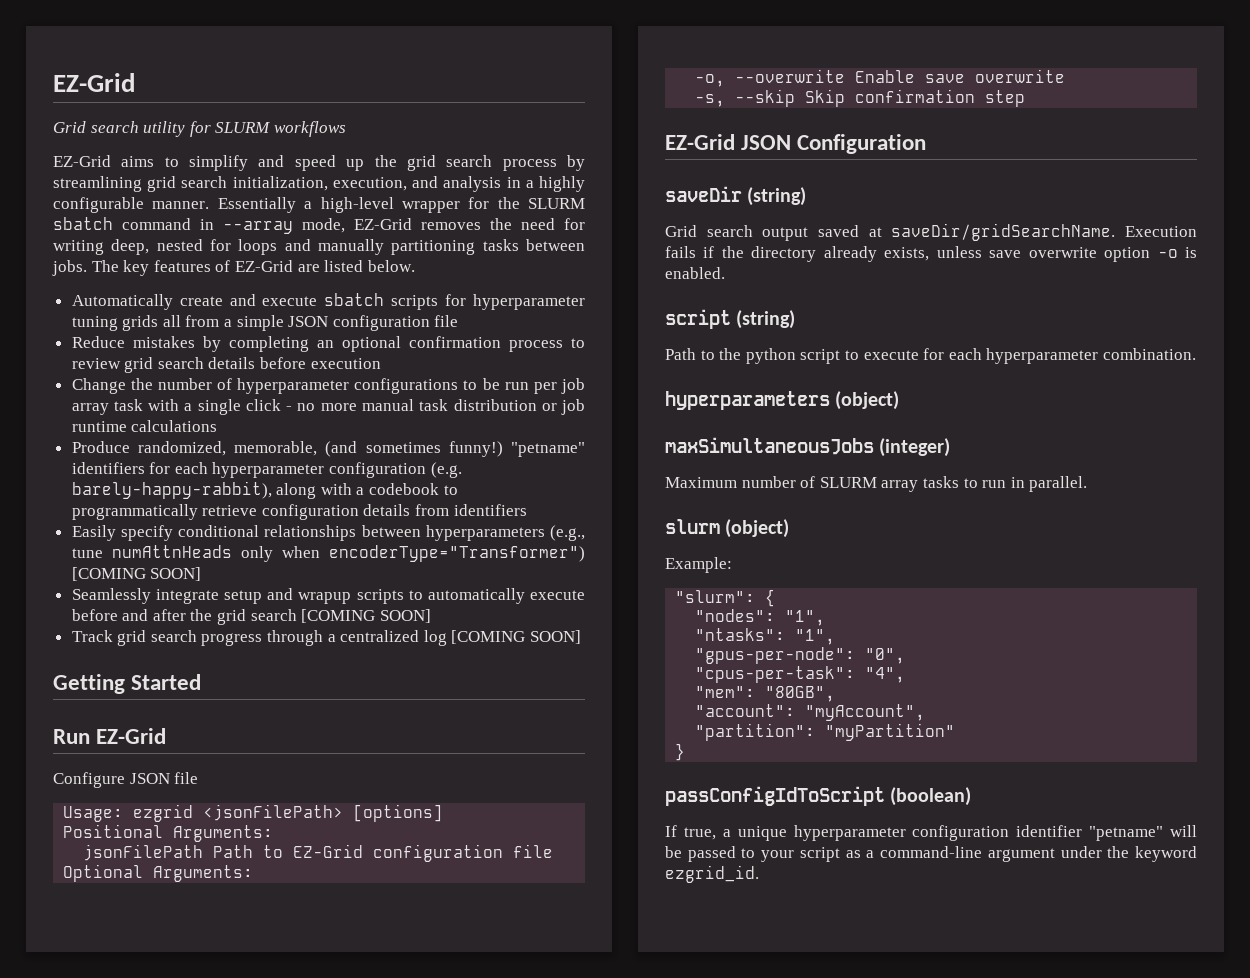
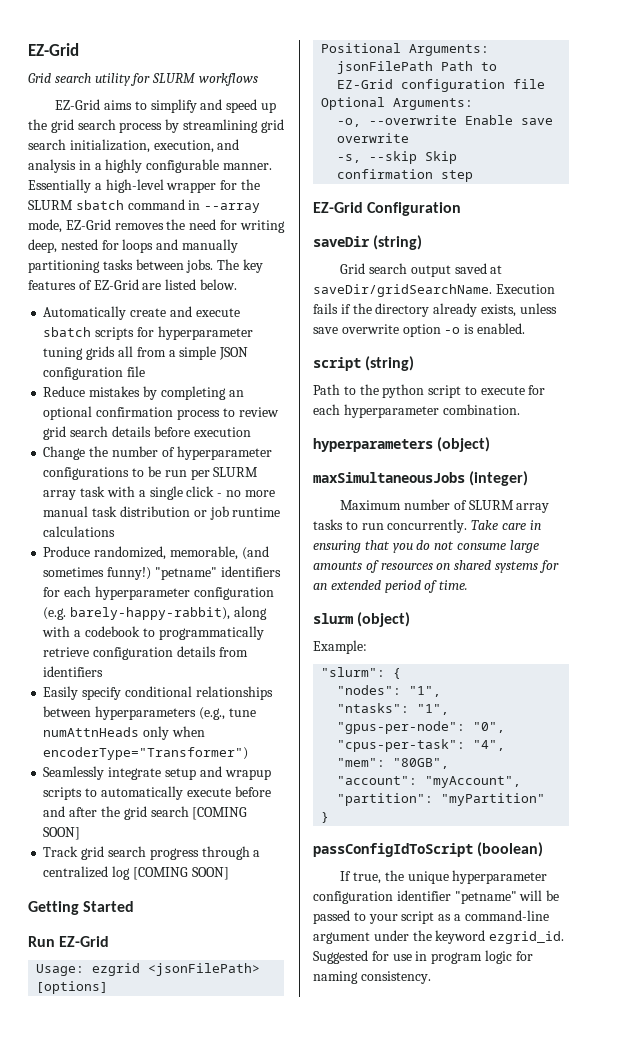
- Change the number of hyperparameter configurations to be run per job array task with a single click - no more manual task distribution or job runtime calculations
+ Change the number of hyperparameter configurations to be run per SLURM array task with a single click - no more manual task distribution or job runtime calculations
- Easily specify conditional relationships between hyperparameters (e.g., tune numAttnHeads only when encoderType="Transformer") [COMING SOON]
+ Easily specify conditional relationships between hyperparameters (e.g., tune numAttnHeads only when encoderType="Transformer")
- Configure JSON file
- EZ-Grid JSON Configuration
+ EZ-Grid Configuration
- Maximum number of SLURM array tasks to run in parallel.
+ Maximum number of SLURM array tasks to run concurrently. Take care in ensuring that you do not consume large amounts of resources on shared systems for an extended period of time.
- If true, a unique hyperparameter configuration identifier "petname" will be passed to your script as a command-line argument under the keyword ezgrid_id.
+ If true, the unique hyperparameter configuration identifier "petname" will be passed to your script as a command-line argument under the keyword ezgrid_id.
+ Suggested for use in program logic for naming consistency.

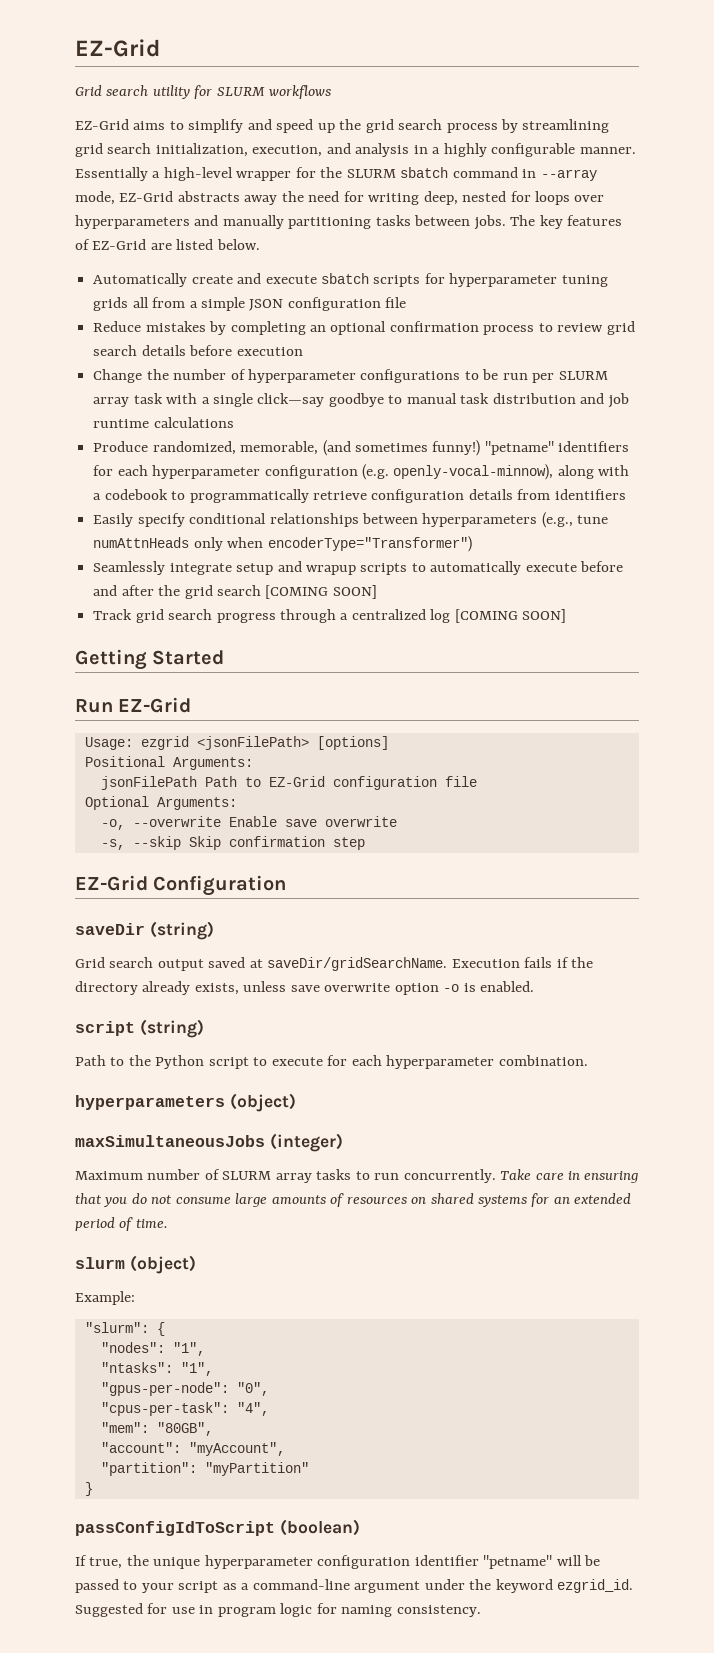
- Essentially a high-level wrapper for the SLURM sbatch command in --array mode, EZ-Grid removes the need for writing deep, nested for loops and manually partitioning tasks between jobs.
+ Essentially a high-level wrapper for the SLURM sbatch command in --array mode, EZ-Grid abstracts away the need for writing deep, nested for loops over hyperparameters and manually partitioning tasks between jobs.
- Change the number of hyperparameter configurations to be run per SLURM array task with a single click - no more manual task distribution or job runtime calculations
+ Change the number of hyperparameter configurations to be run per SLURM array task with a single click—say goodbye to manual task distribution and job runtime calculations
- "petname" identifiers for each hyperparameter configuration (e.g. barely-happy-rabbit), along with a codebook to programmatically retrieve configuration details from identifiers
+ "petname" identifiers for each hyperparameter configuration (e.g. openly-vocal-minnow), along with a codebook to programmatically retrieve configuration details from identifiers
- Path to the python script to execute for each hyperparameter combination.
+ Path to the Python script to execute for each hyperparameter combination.

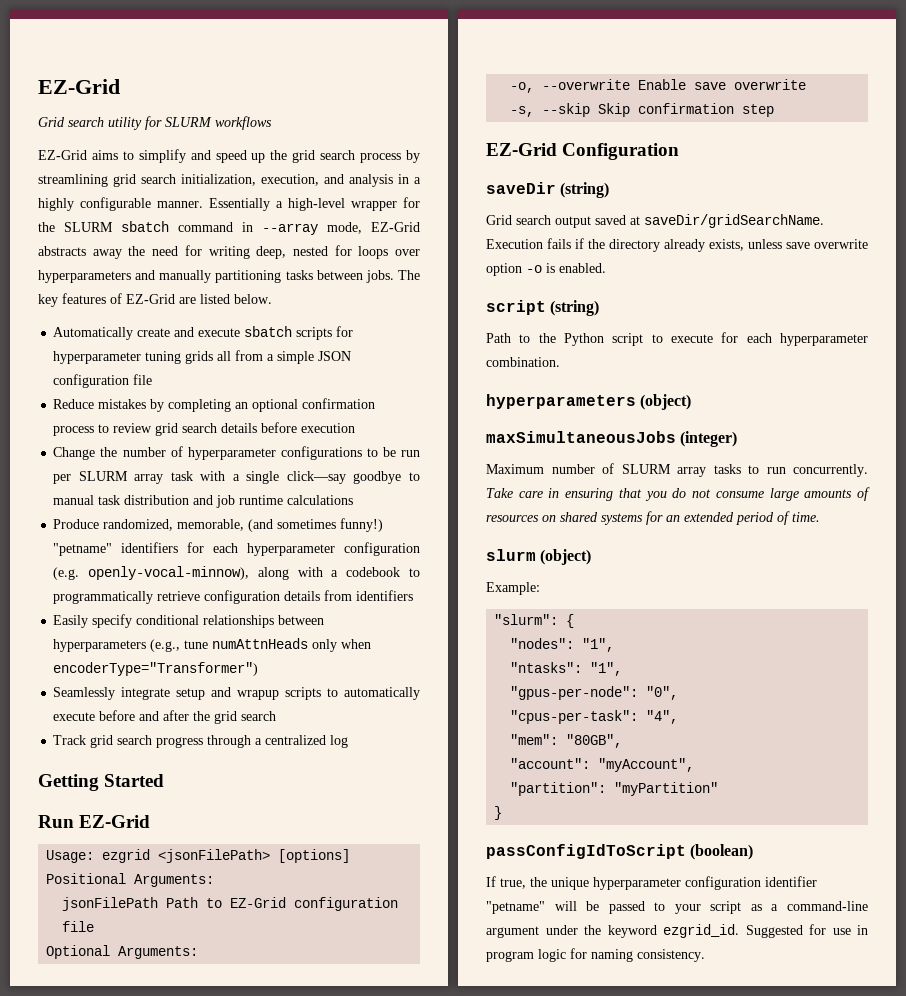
- Seamlessly integrate setup and wrapup scripts to automatically execute before and after the grid search [COMING SOON]
+ Seamlessly integrate setup and wrapup scripts to automatically execute before and after the grid search
- Track grid search progress through a centralized log [COMING SOON]
+ Track grid search progress through a centralized log

